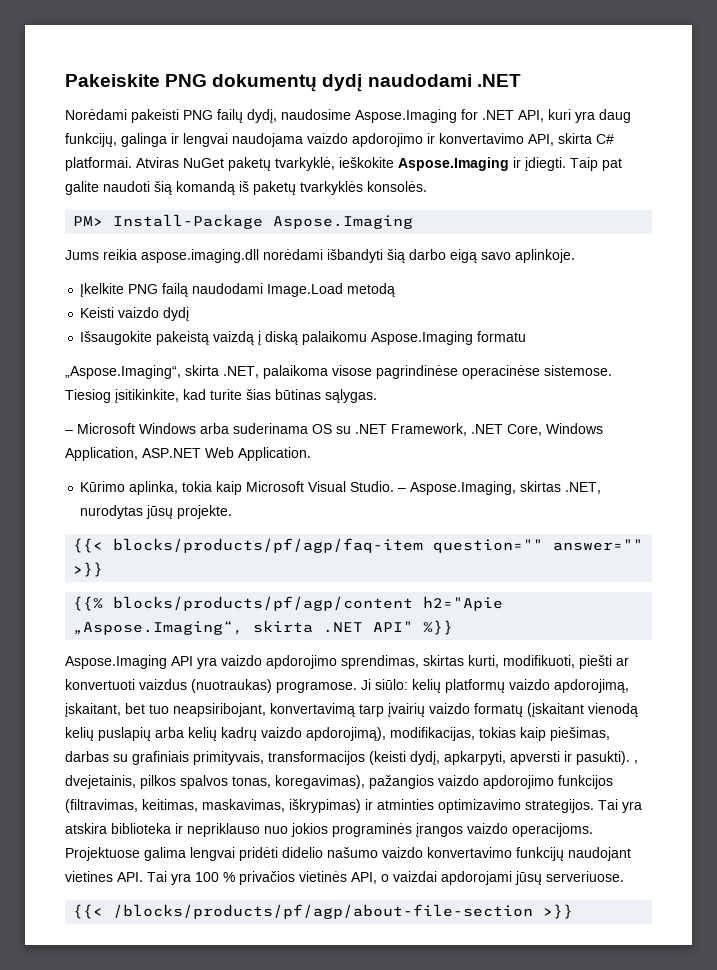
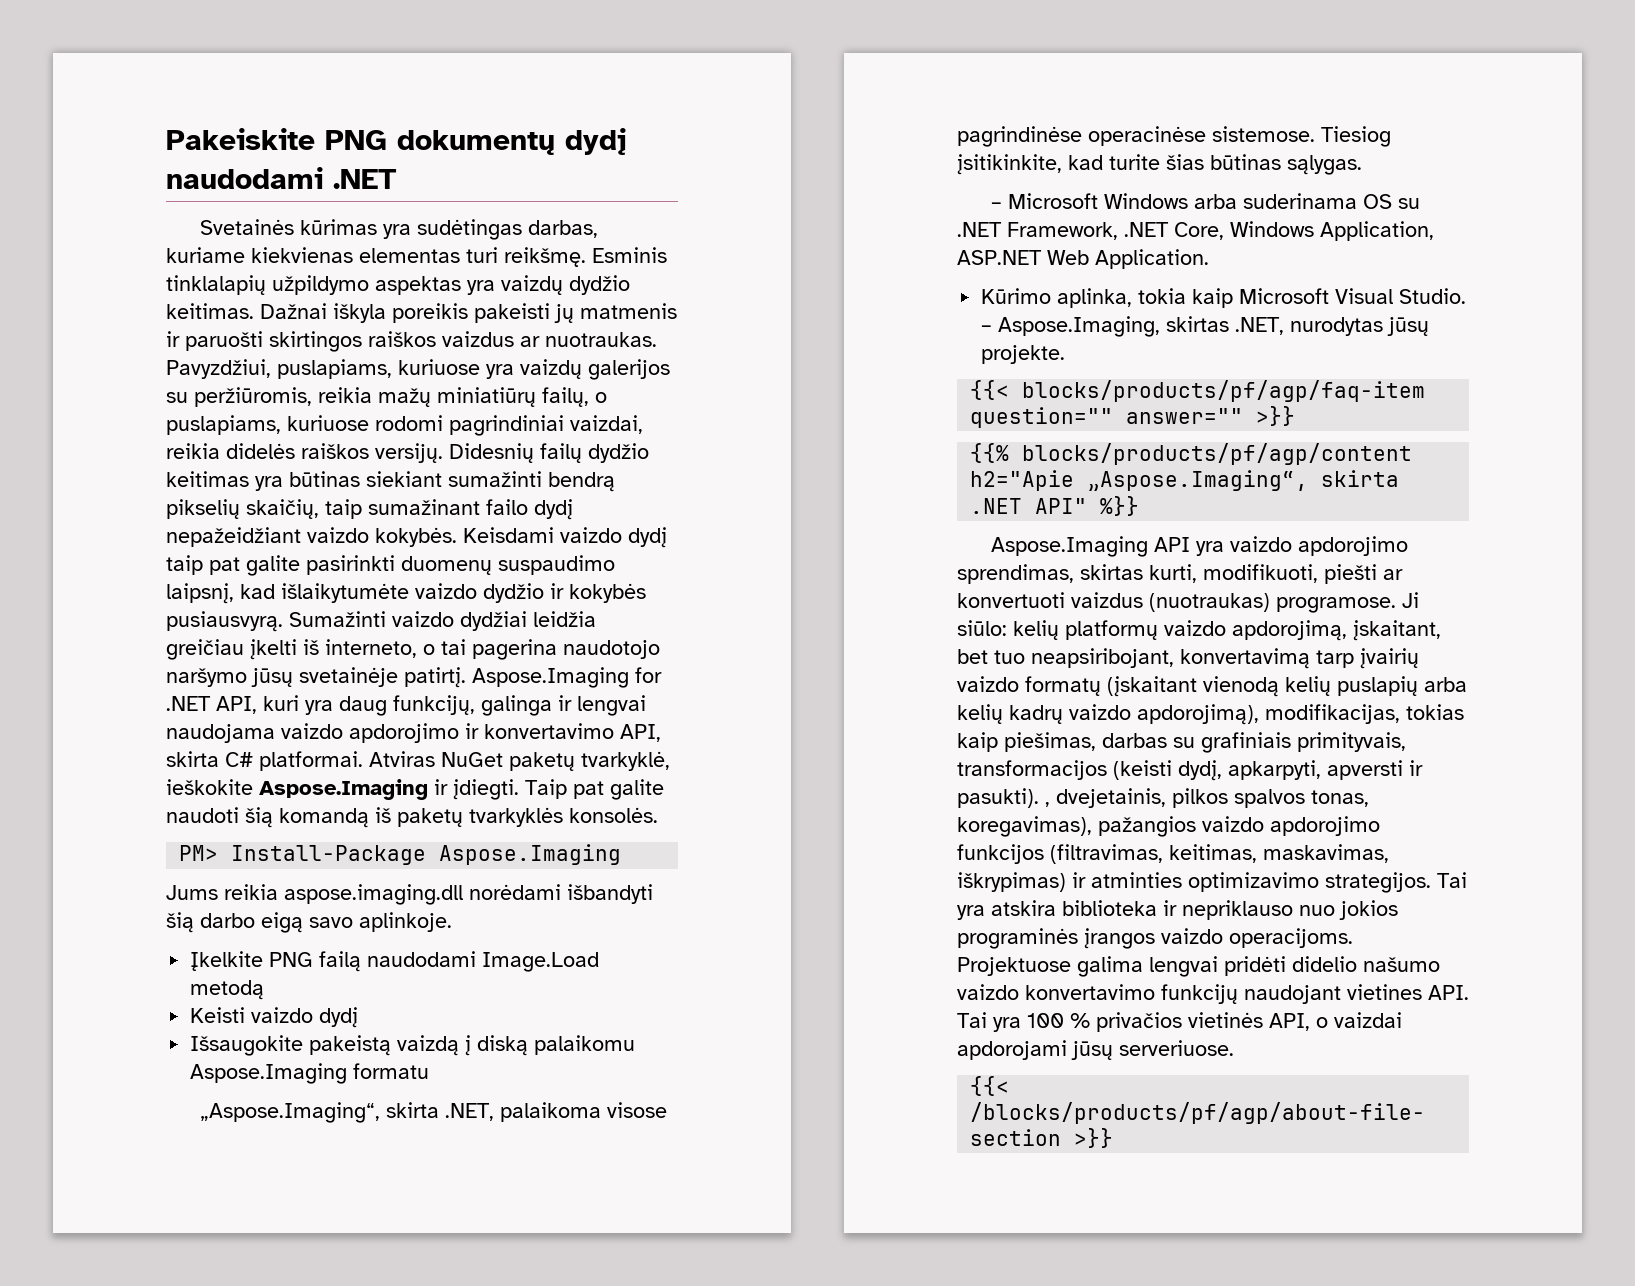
- Norėdami pakeisti PNG failų dydį, naudosime Aspose.Imaging for .NET API, kuri yra daug funkcijų, galinga ir lengvai naudojama vaizdo apdorojimo ir konvertavimo API, skirta C# platformai.
+ Svetainės kūrimas yra sudėtingas darbas, kuriame kiekvienas elementas turi reikšmę. Esminis tinklalapių užpildymo aspektas yra vaizdų dydžio keitimas. Dažnai iškyla poreikis pakeisti jų matmenis ir paruošti skirtingos raiškos vaizdus ar nuotraukas. Pavyzdžiui, puslapiams, kuriuose yra vaizdų galerijos su peržiūromis, reikia mažų miniatiūrų failų, o puslapiams, kuriuose rodomi pagrindiniai vaizdai, reikia didelės raiškos versijų. Didesnių failų dydžio keitimas yra būtinas siekiant sumažinti bendrą pikselių skaičių, taip sumažinant failo dydį nepažeidžiant vaizdo kokybės. Keisdami vaizdo dydį taip pat galite pasirinkti duomenų suspaudimo laipsnį, kad išlaikytumėte vaizdo dydžio ir kokybės pusiausvyrą. Sumažinti vaizdo dydžiai leidžia greičiau įkelti iš interneto, o tai pagerina naudotojo naršymo jūsų svetainėje patirtį. Aspose.Imaging for .NET API, kuri yra daug funkcijų, galinga ir lengvai naudojama vaizdo apdorojimo ir konvertavimo API, skirta C# platformai.

